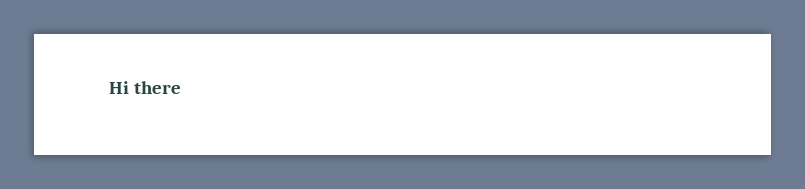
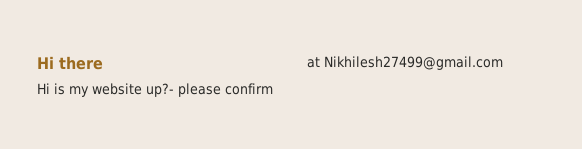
+ Hi is my website up?- please confirm at Nikhilesh27499@gmail.com

